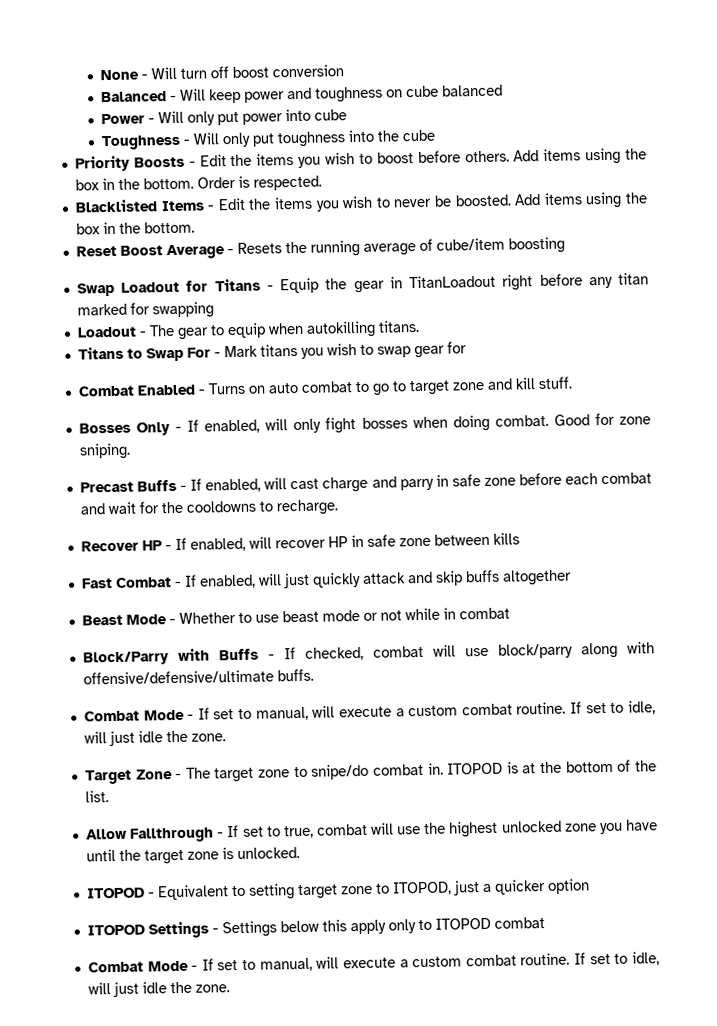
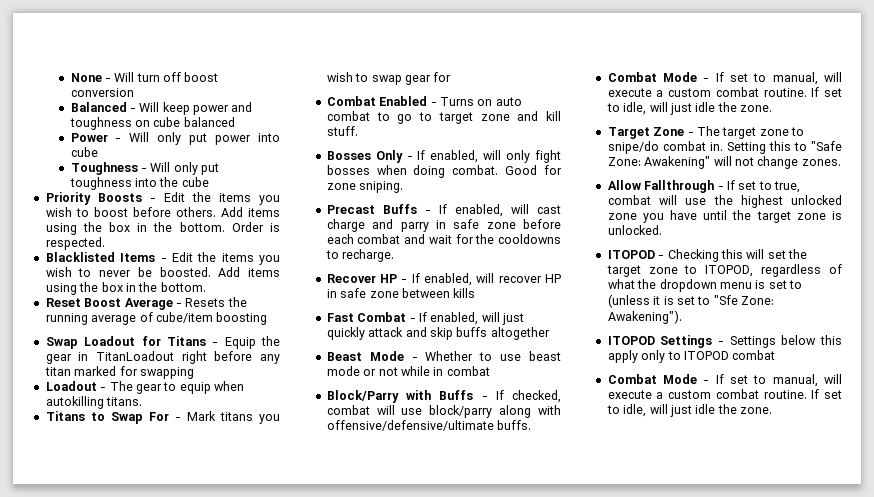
- ITOPOD is at the bottom of the list.
+ Setting this to "Safe Zone: Awakening" will not change zones.
- ITOPOD - Equivalent to setting target zone to ITOPOD, just a quicker option
+ ITOPOD - Checking this will set the target zone to ITOPOD, regardless of what the dropdown menu is set to (unless it is set to "Sfe Zone: Awakening").

